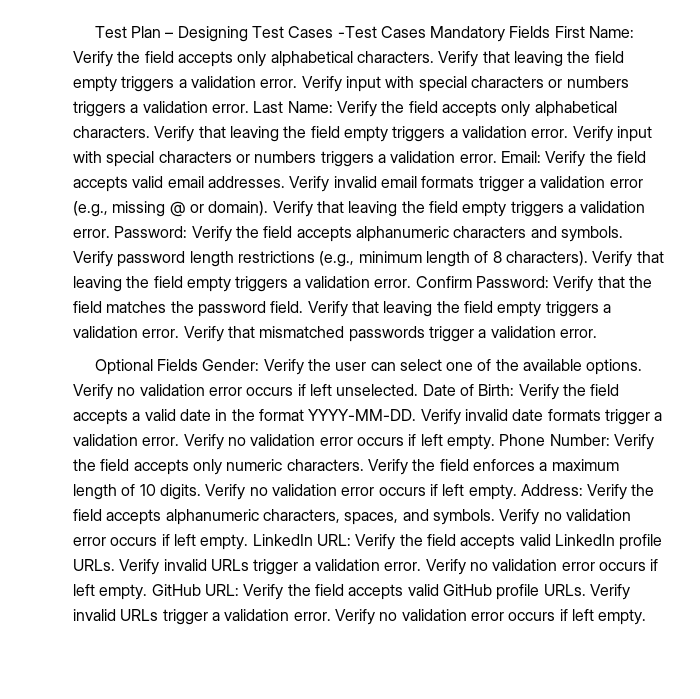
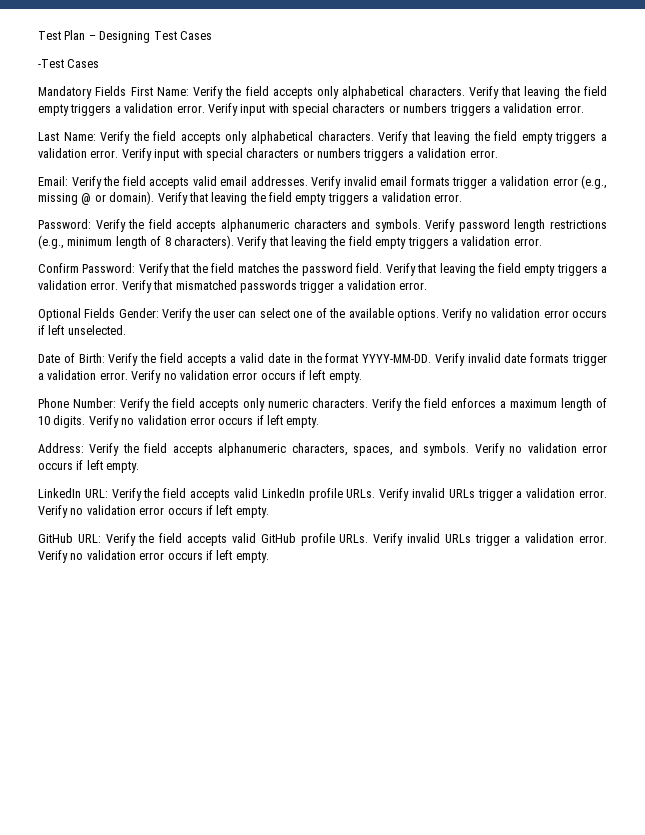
- Test Plan – Designing Test Cases -Test Cases Mandatory Fields First Name: Verify the field accepts only alphabetical characters. Verify that leaving the field empty triggers a validation error. Verify input with special characters or numbers triggers a validation error. Last Name: Verify the field accepts only alphabetical characters. Verify that leaving the field empty triggers a validation error. Verify input with special characters or numbers triggers a validation error. Email: Verify the field accepts valid email addresses.
+ Test Plan – Designing Test Cases
+ -Test Cases
+ Mandatory Fields First Name: Verify the field accepts only alphabetical characters. Verify that leaving the field empty triggers a validation error. Verify input with special characters or numbers triggers a validation error.
+ Last Name: Verify the field accepts only alphabetical characters. Verify that leaving the field empty triggers a validation error. Verify input with special characters or numbers triggers a validation error.
+ Email: Verify the field accepts valid email addresses.
- Verify invalid email formats trigger a validation error (e.g., missing @ or domain). Verify that leaving the field empty triggers a validation error. Password: Verify the field accepts alphanumeric characters and symbols.
+ Verify invalid email formats trigger a validation error (e.g., missing @ or domain). Verify that leaving the field empty triggers a validation error.
+ Password: Verify the field accepts alphanumeric characters and symbols.
- Verify password length restrictions (e.g., minimum length of 8 characters). Verify that leaving the field empty triggers a validation error. Confirm Password: Verify that the field matches the password field.
+ Verify password length restrictions (e.g., minimum length of 8 characters). Verify that leaving the field empty triggers a validation error.
+ Confirm Password: Verify that the field matches the password field.
- Verify no validation error occurs if left unselected. Date of Birth: Verify the field accepts a valid date in the format YYYY-MM-DD.
+ Verify no validation error occurs if left unselected.
+ Date of Birth: Verify the field accepts a valid date in the format YYYY-MM-DD.
- Verify invalid date formats trigger a validation error. Verify no validation error occurs if left empty. Phone Number: Verify the field accepts only numeric characters.
+ Verify invalid date formats trigger a validation error. Verify no validation error occurs if left empty.
+ Phone Number: Verify the field accepts only numeric characters.
- Verify the field enforces a maximum length of 10 digits. Verify no validation error occurs if left empty. Address: Verify the field accepts alphanumeric characters, spaces, and symbols. Verify no validation error occurs if left empty. LinkedIn URL: Verify the field accepts valid LinkedIn profile URLs. Verify invalid URLs trigger a validation error. Verify no validation error occurs if left empty. GitHub URL: Verify the field accepts valid GitHub profile URLs.
+ Verify the field enforces a maximum length of 10 digits. Verify no validation error occurs if left empty.
+ Address: Verify the field accepts alphanumeric characters, spaces, and symbols. Verify no validation error occurs if left empty.
+ LinkedIn URL: Verify the field accepts valid LinkedIn profile URLs. Verify invalid URLs trigger a validation error. Verify no validation error occurs if left empty.
+ GitHub URL: Verify the field accepts valid GitHub profile URLs.

